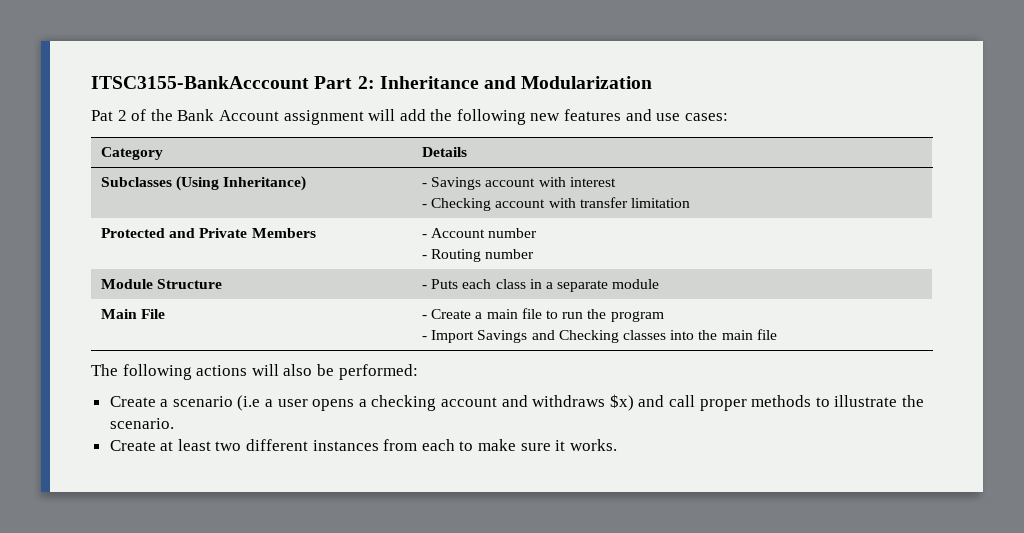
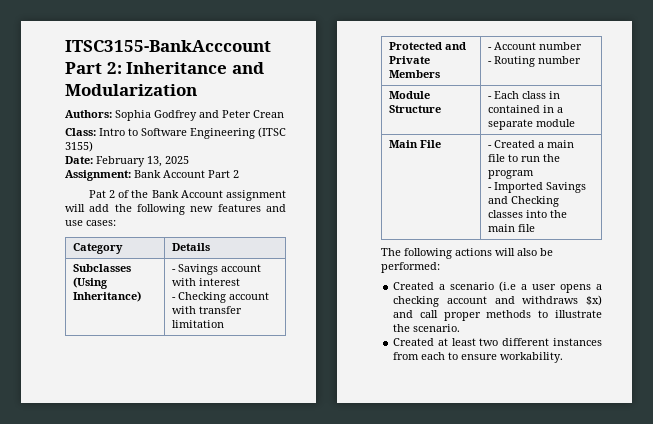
+ Authors: Sophia Godfrey and Peter Crean
+ Class: Intro to Software Engineering (ITSC 3155)
+ Date: February 13, 2025
+ Assignment: Bank Account Part 2
- Module Structure | - Puts each class in a separate module
+ Module Structure | - Each class in contained in a separate module
- Main File | - Create a main file to run the program
- - Import Savings and Checking classes into the main file
+ Main File | - Created a main file to run the program
+ - Imported Savings and Checking classes into the main file
- Create a scenario (i.e a user opens a checking account and withdraws $x) and call proper methods to illustrate the scenario.
+ Created a scenario (i.e a user opens a checking account and withdraws $x) and call proper methods to illustrate the scenario.
- Create at least two different instances from each to make sure it works.
+ Created at least two different instances from each to ensure workability.

